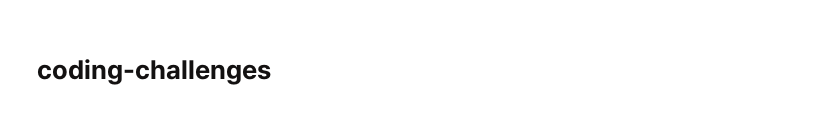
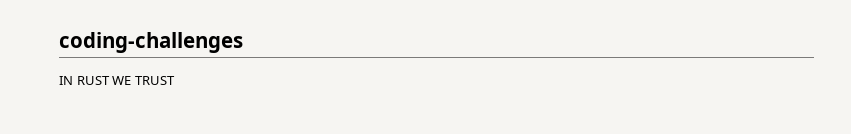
+ IN RUST WE TRUST

